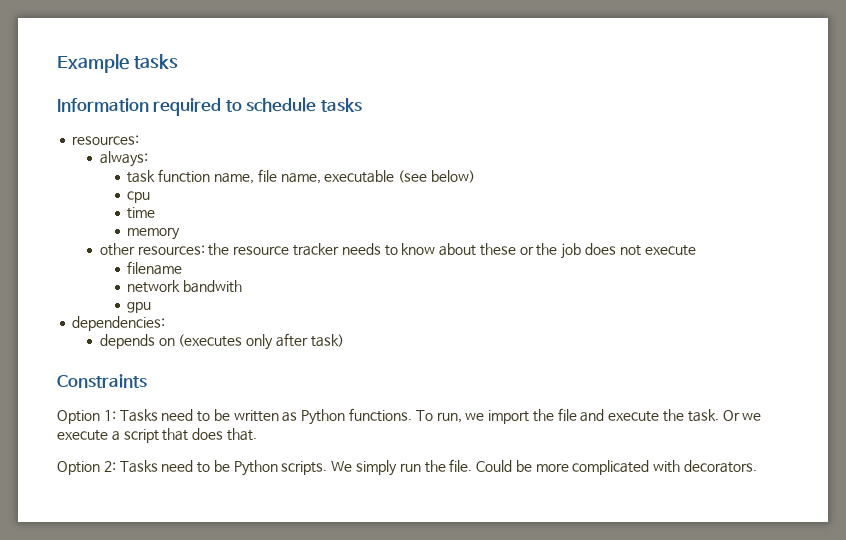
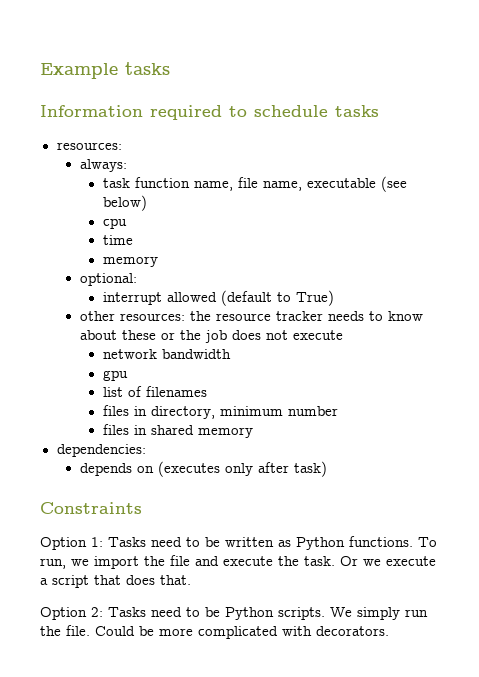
+ optional:
+ interrupt allowed (default to True)
- filename
- network bandwith
+ network bandwidth
+ list of filenames
+ files in directory, minimum number
+ files in shared memory

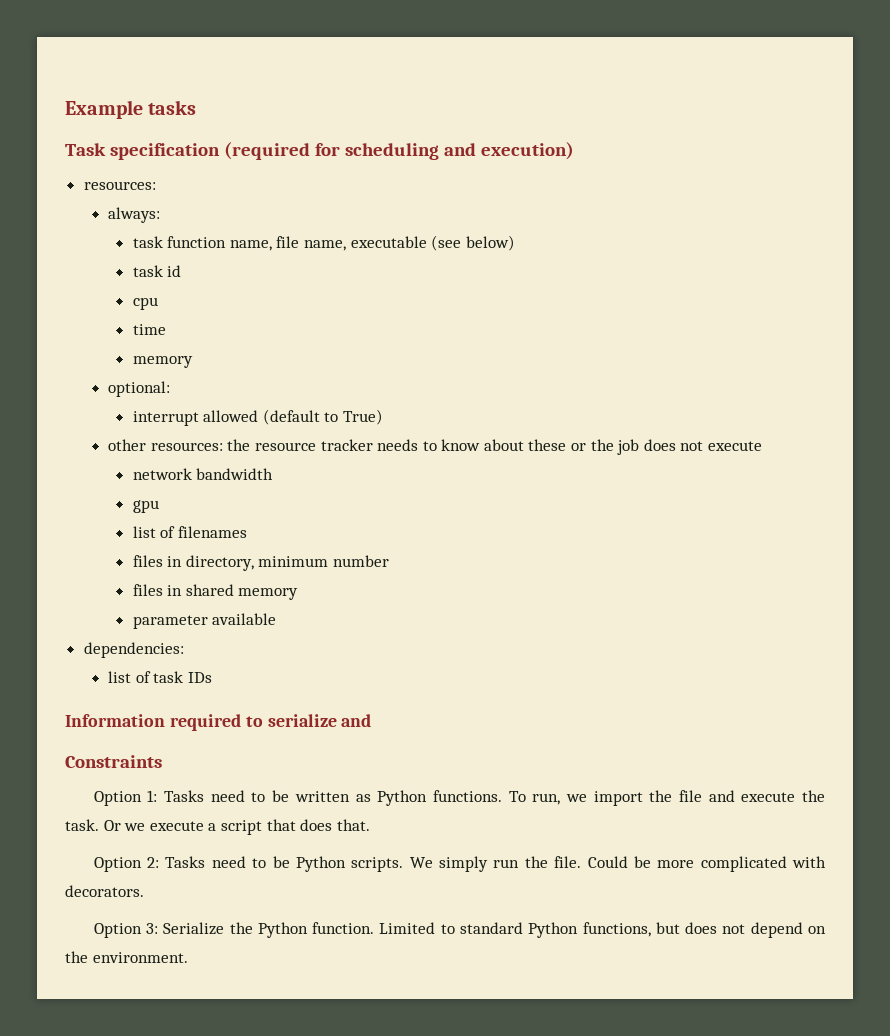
- Information required to schedule tasks
+ Task specification (required for scheduling and execution)
+ task id
+ parameter available
- depends on (executes only after task)
+ list of task IDs
+ Information required to serialize and
+ Option 3: Serialize the Python function. Limited to standard Python functions, but does not depend on the environment.

